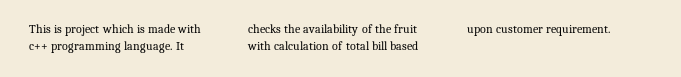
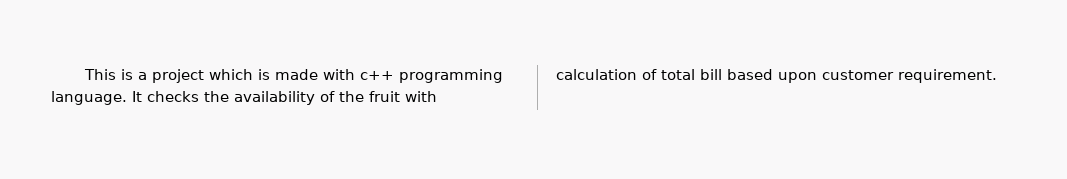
- This is project which is made with c++ programming language.
+ This is a project which is made with c++ programming language.

